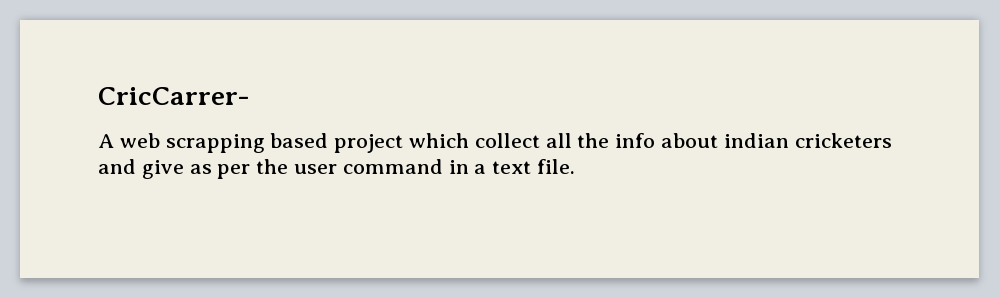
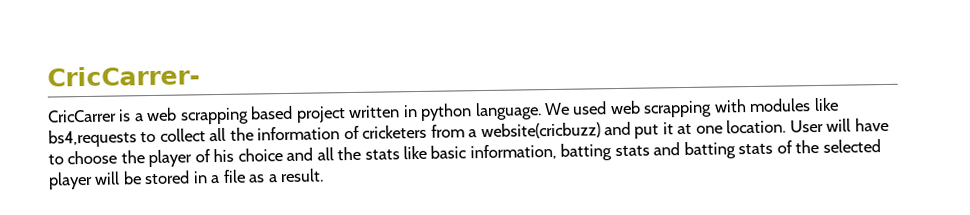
- A web scrapping based project which collect all the info about indian cricketers and give as per the user command in a text file.
+ CricCarrer is a web scrapping based project written in python language. We used web scrapping with modules like bs4,requests to collect all the information of cricketers from a website(cricbuzz) and put it at one location. User will have to choose the player of his choice and all the stats like basic information, batting stats and batting stats of the selected player will be stored in a file as a result.

